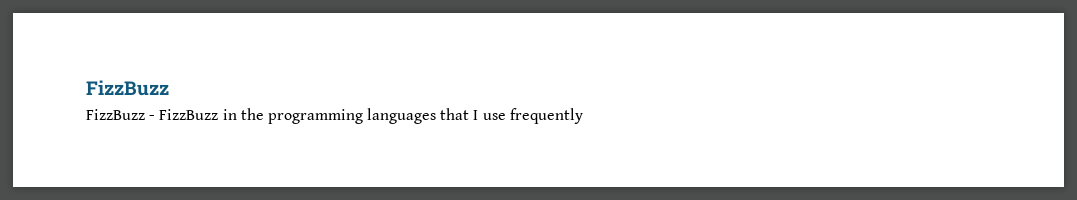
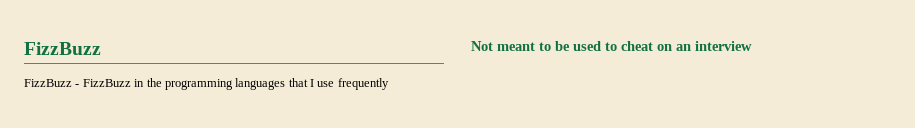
+ Not meant to be used to cheat on an interview

